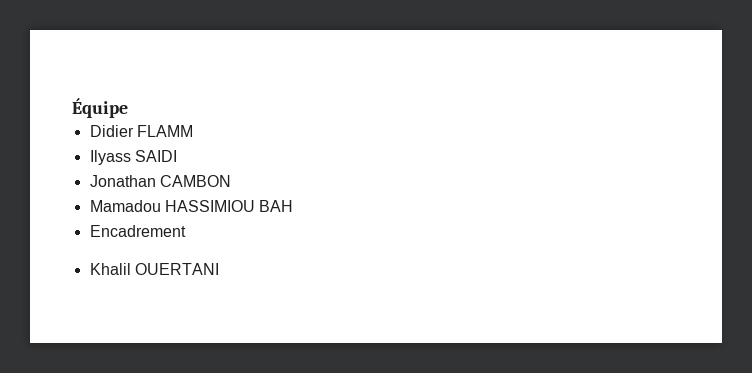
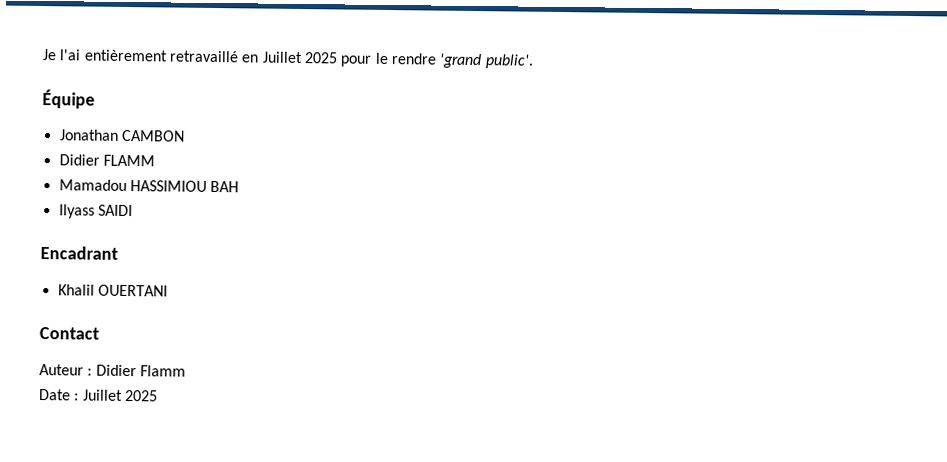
+ Je l'ai entièrement retravaillé en Juillet 2025 pour le rendre 'grand public'.
+ Jonathan CAMBON
- Ilyass SAIDI
- Jonathan CAMBON
- Encadrement
+ Ilyass SAIDI
+ Encadrant
+ Contact
+ Auteur : Didier Flamm
+ Date : Juillet 2025

